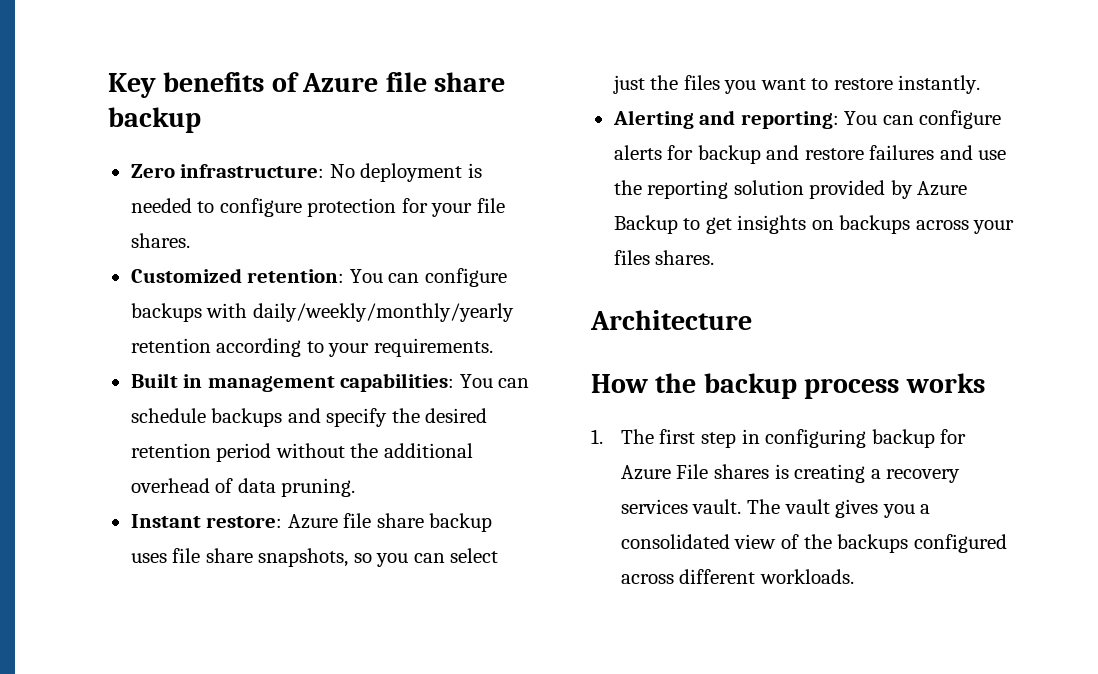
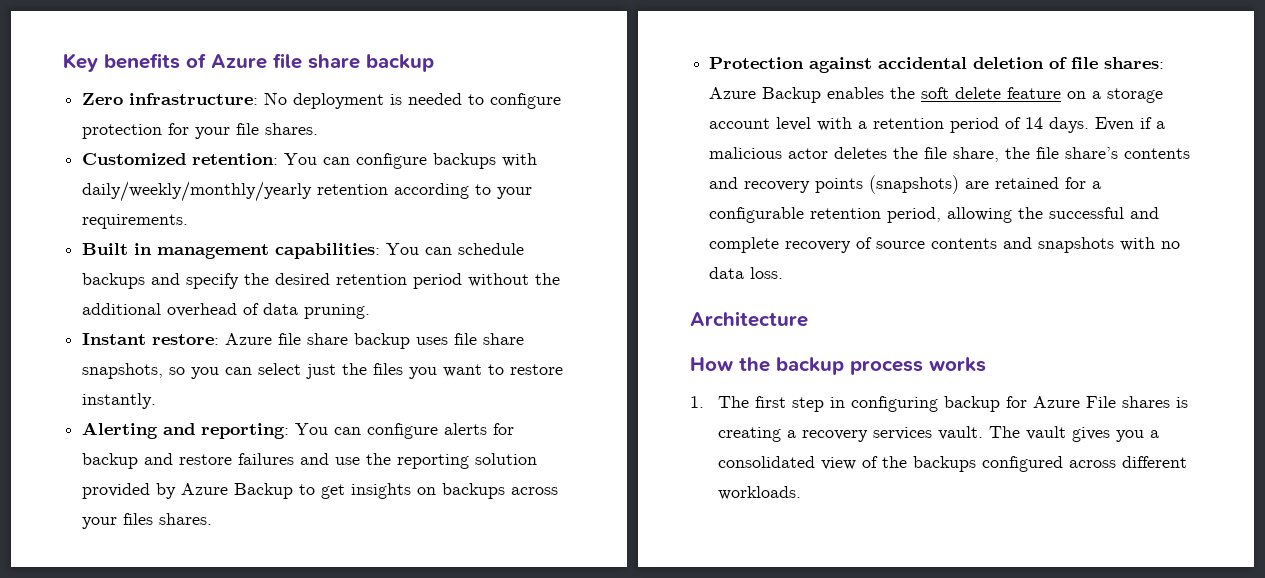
+ Protection against accidental deletion of file shares: Azure Backup enables the soft delete feature on a storage account level with a retention period of 14 days. Even if a malicious actor deletes the file share, the file share’s contents and recovery points (snapshots) are retained for a configurable retention period, allowing the successful and complete recovery of source contents and snapshots with no data loss.

